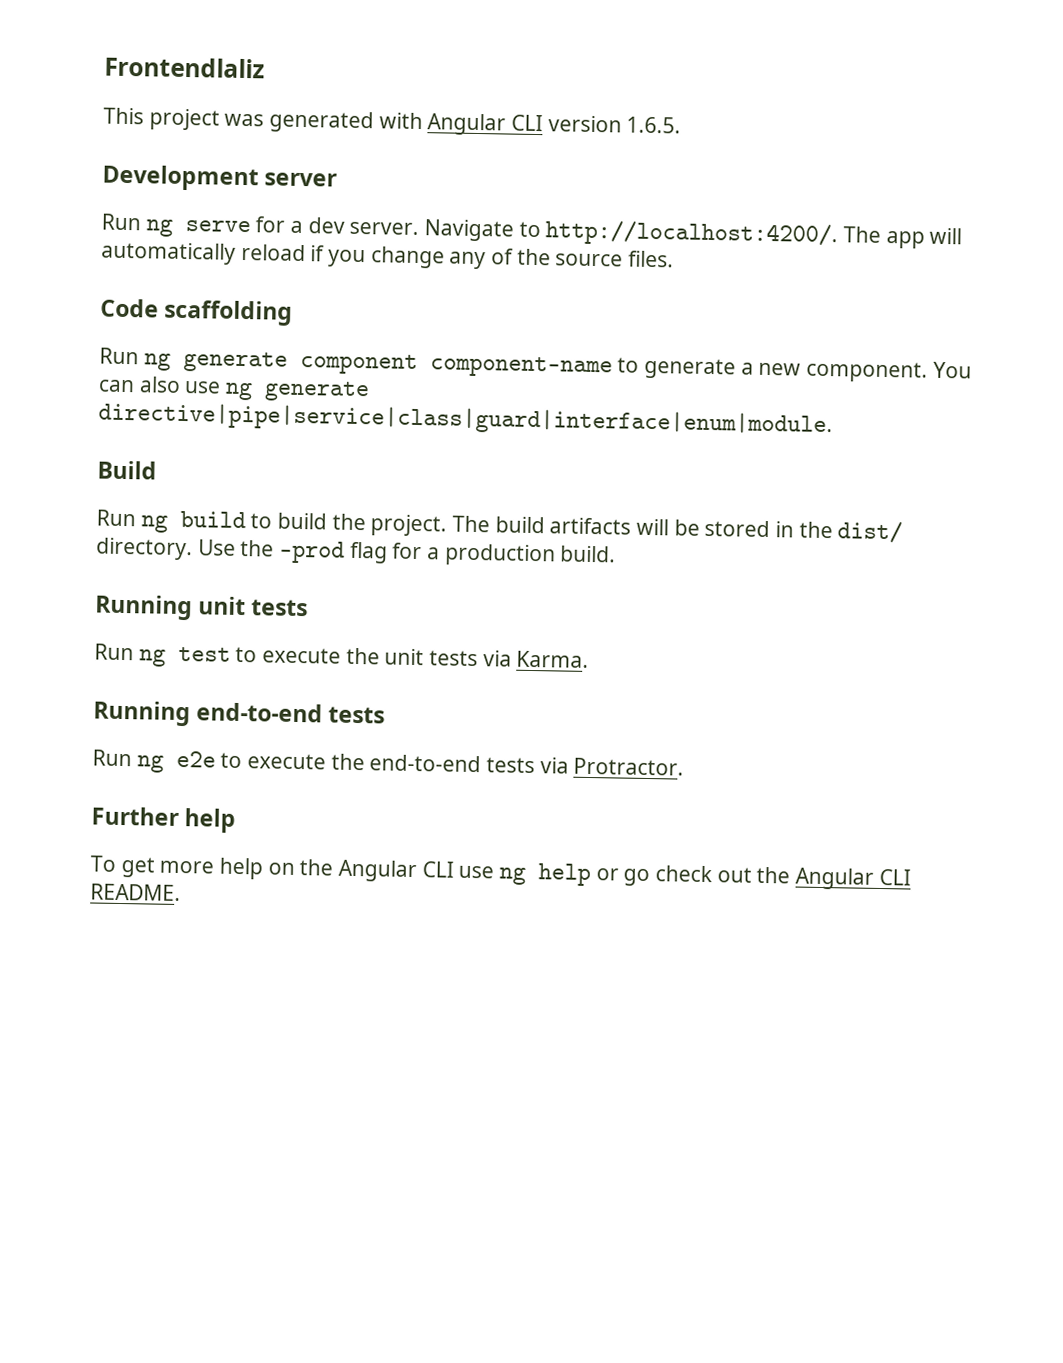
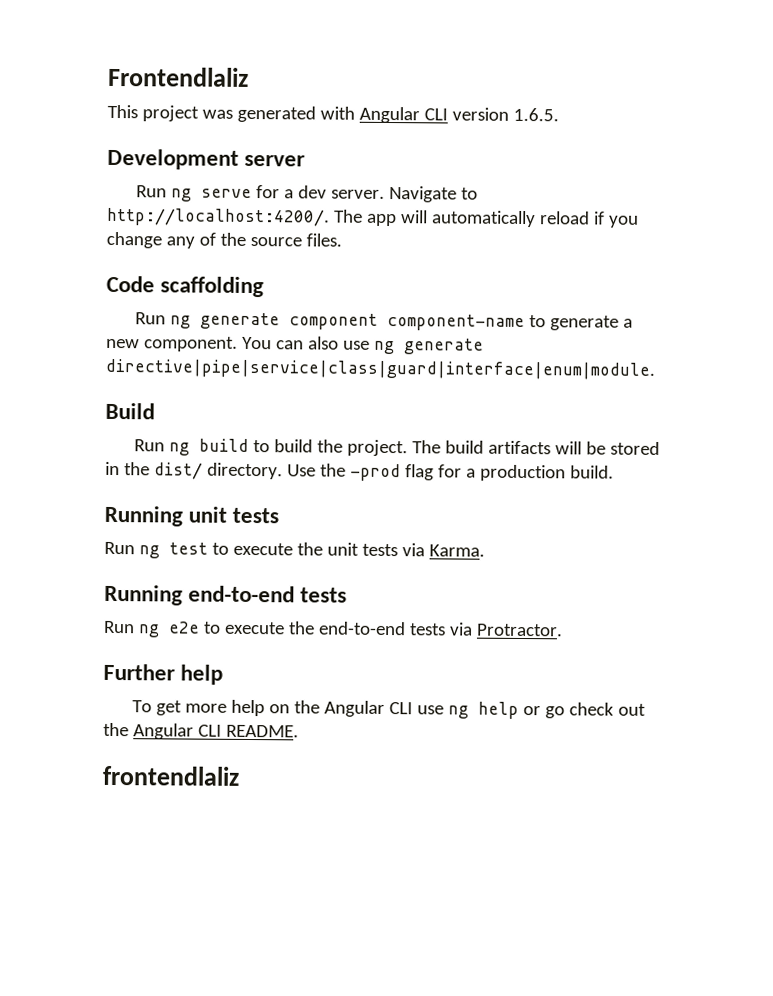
+ frontendlaliz

